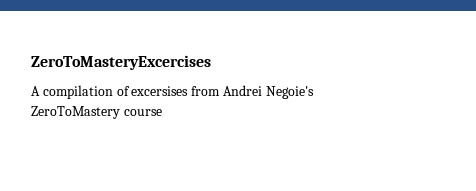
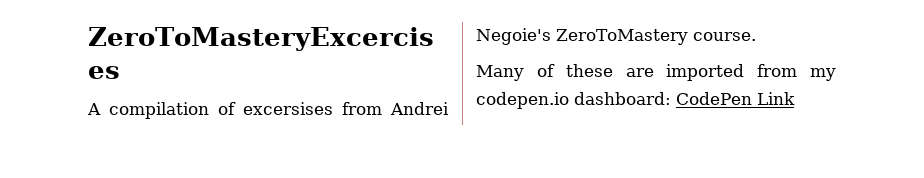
- A compilation of excersises from Andrei Negoie's ZeroToMastery course
+ A compilation of excersises from Andrei Negoie's ZeroToMastery course.
+ Many of these are imported from my codepen.io dashboard: CodePen Link

